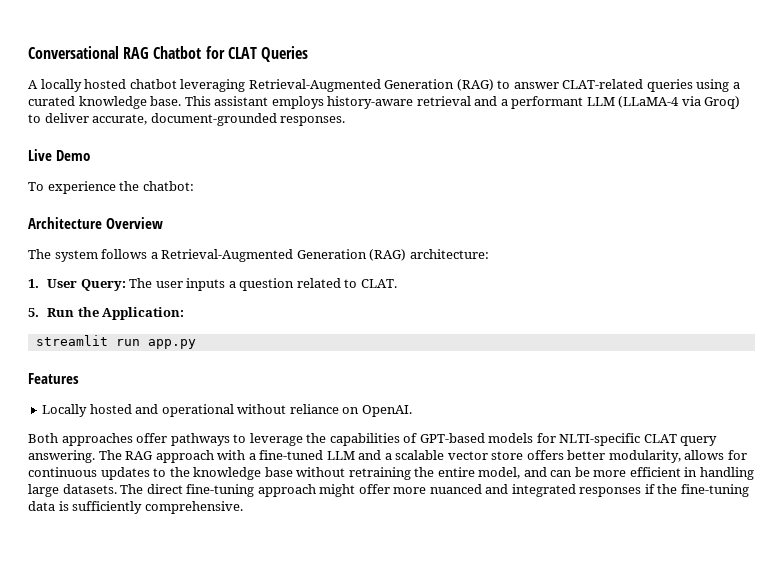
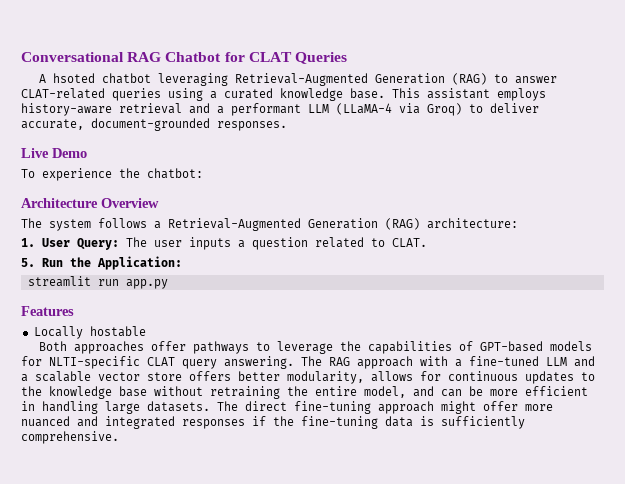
- A locally hosted chatbot leveraging Retrieval-Augmented Generation (RAG) to answer CLAT-related queries using a curated knowledge base.
+ A hsoted chatbot leveraging Retrieval-Augmented Generation (RAG) to answer CLAT-related queries using a curated knowledge base.
- Locally hosted and operational without reliance on OpenAI.
+ Locally hostable

